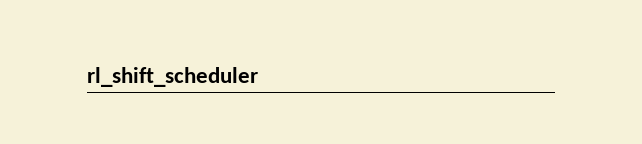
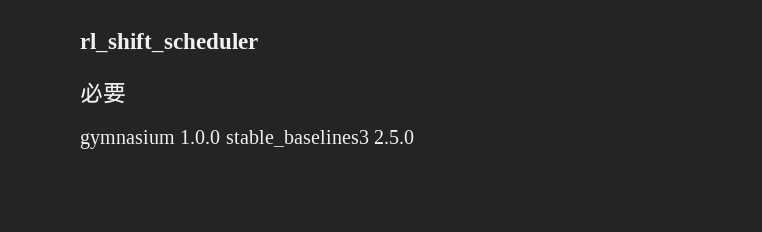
+ 必要
+ gymnasium 1.0.0 stable_baselines3 2.5.0

